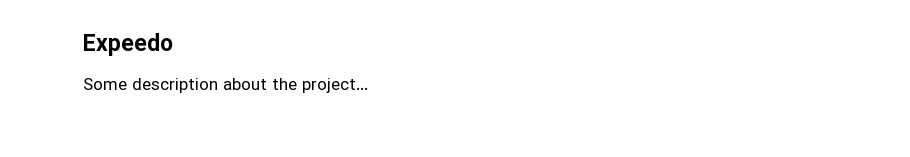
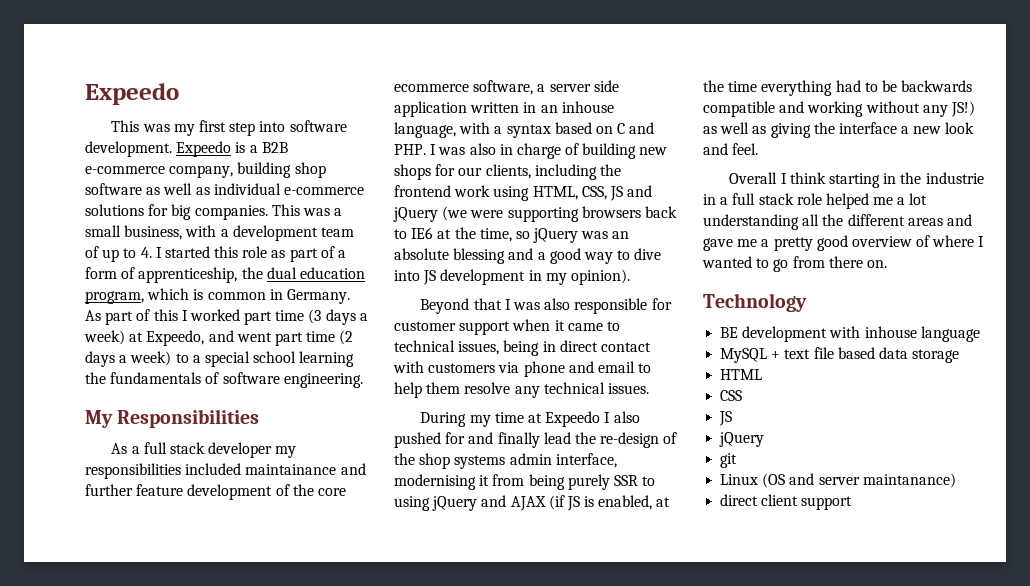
- Some description about the project...
+ This was my first step into software development. Expeedo is a B2B e-commerce company, building shop software as well as individual e-commerce solutions for big companies. This was a small business, with a development team of up to 4. I started this role as part of a form of apprenticeship, the dual education program, which is common in Germany. As part of this I worked part time (3 days a week) at Expeedo, and went part time (2 days a week) to a special school learning the fundamentals of software engineering.
+ My Responsibilities
+ As a full stack developer my responsibilities included maintainance and further feature development of the core ecommerce software, a server side application written in an inhouse language, with a syntax based on C and PHP. I was also in charge of building new shops for our clients, including the frontend work using HTML, CSS, JS and jQuery (we were supporting browsers back to IE6 at the time, so jQuery was an absolute blessing and a good way to dive into JS development in my opinion).
+ Beyond that I was also responsible for customer support when it came to technical issues, being in direct contact with customers via phone and email to help them resolve any technical issues.
+ During my time at Expeedo I also pushed for and finally lead the re-design of the shop systems admin interface, modernising it from being purely SSR to using jQuery and AJAX (if JS is enabled, at the time everything had to be backwards compatible and working without any JS!) as well as giving the interface a new look and feel.
+ Overall I think starting in the industrie in a full stack role helped me a lot understanding all the different areas and gave me a pretty good overview of where I wanted to go from there on.
+ Technology
+ BE development with inhouse language
+ MySQL + text file based data storage
+ HTML
+ CSS
+ JS
+ jQuery
+ git
+ Linux (OS and server maintanance)
+ direct client support

